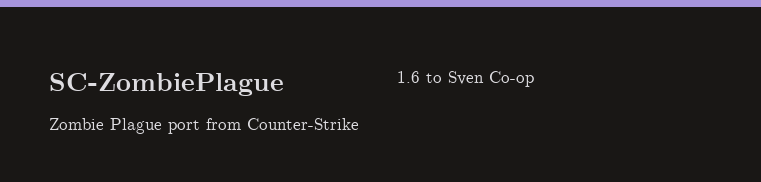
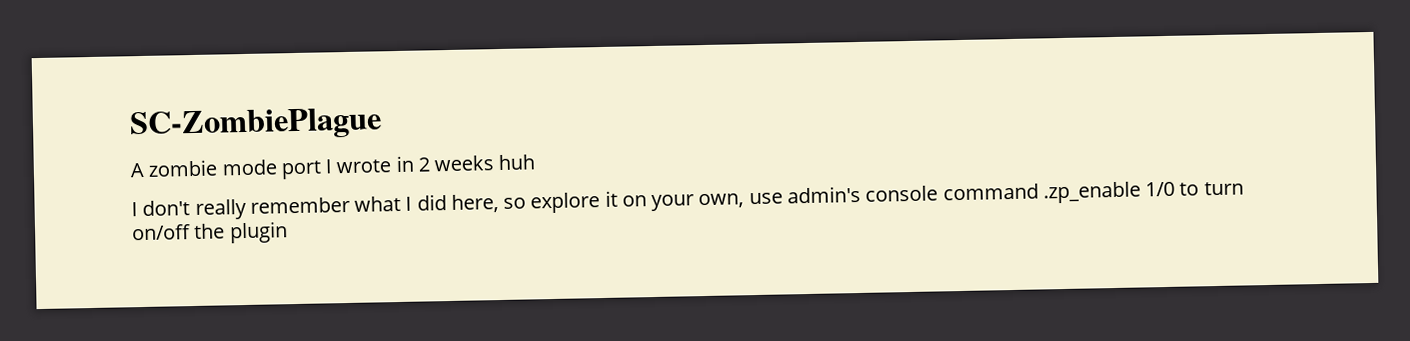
- Zombie Plague port from Counter-Strike 1.6 to Sven Co-op
+ A zombie mode port I wrote in 2 weeks huh
+ I don't really remember what I did here, so explore it on your own, use admin's console command .zp_enable 1/0 to turn on/off the plugin

